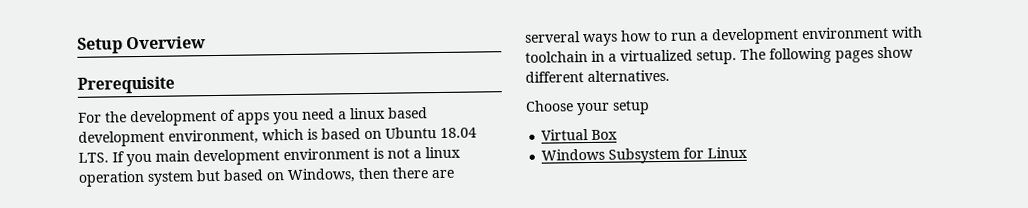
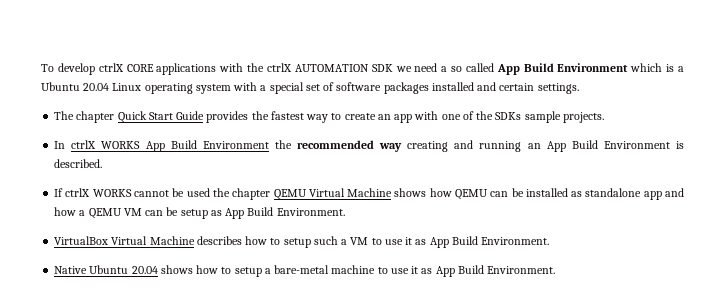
- Setup Overview
- Prerequisite
- For the development of apps you need a linux based development environment, which is based on Ubuntu 18.04 LTS. If you main development environment is not a linux operation system but based on Windows, then there are serveral ways how to run a development environment with toolchain in a virtualized setup. The following pages show different alternatives.
- Choose your setup
- Virtual Box
- Windows Subsystem for Linux
+ To develop ctrlX CORE applications with the ctrlX AUTOMATION SDK we need a so called App Build Environment which is a Ubuntu 20.04 Linux operating system with a special set of software packages installed and certain settings.
+ The chapter Quick Start Guide provides the fastest way to create an app with one of the SDKs sample projects.
+ In ctrlX WORKS App Build Environment the recommended way creating and running an App Build Environment is described.
+ If ctrlX WORKS cannot be used the chapter QEMU Virtual Machine shows how QEMU can be installed as standalone app and how a QEMU VM can be setup as App Build Environment.
+ VirtualBox Virtual Machine describes how to setup such a VM to use it as App Build Environment.
+ Native Ubuntu 20.04 shows how to setup a bare-metal machine to use it as App Build Environment.

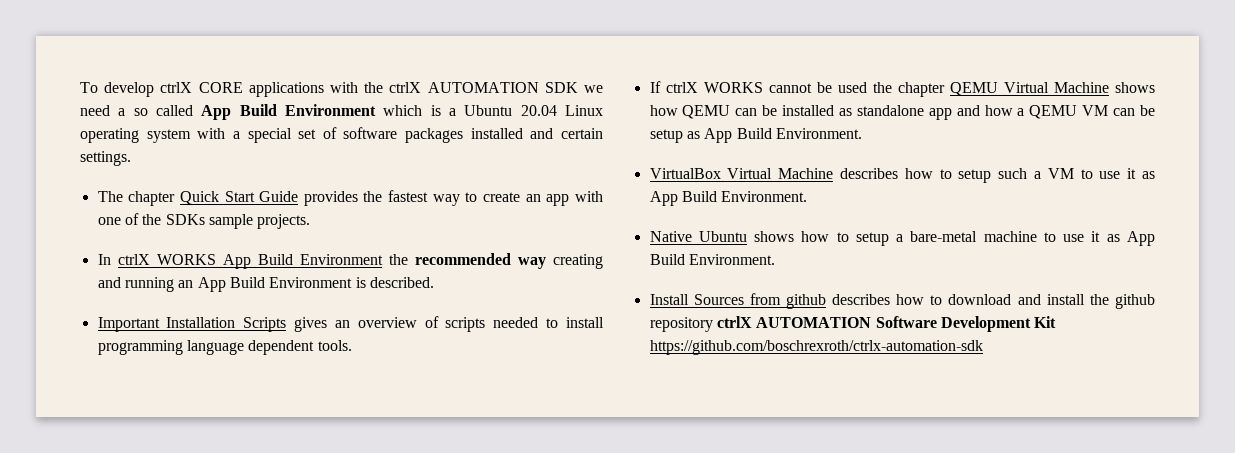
+ Important Installation Scripts gives an overview of scripts needed to install programming language dependent tools.
- Native Ubuntu 20.04 shows how to setup a bare-metal machine to use it as App Build Environment.
+ Native Ubuntu shows how to setup a bare-metal machine to use it as App Build Environment.
+ Install Sources from github describes how to download and install the github repository ctrlX AUTOMATION Software Development Kit https://github.com/boschrexroth/ctrlx-automation-sdk

